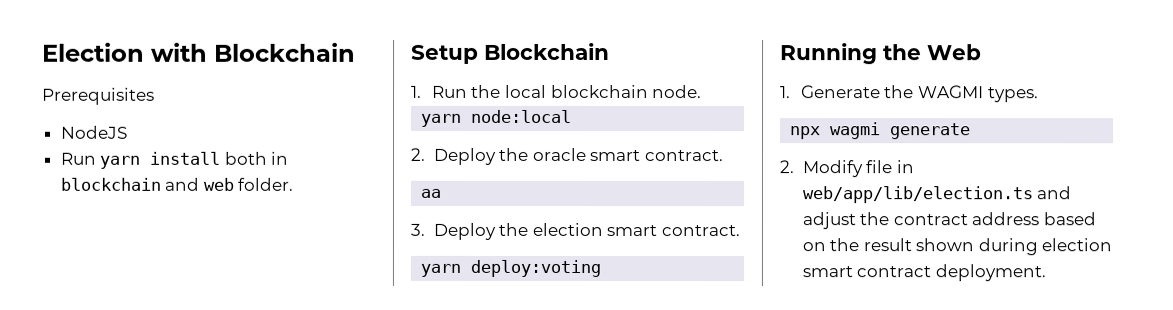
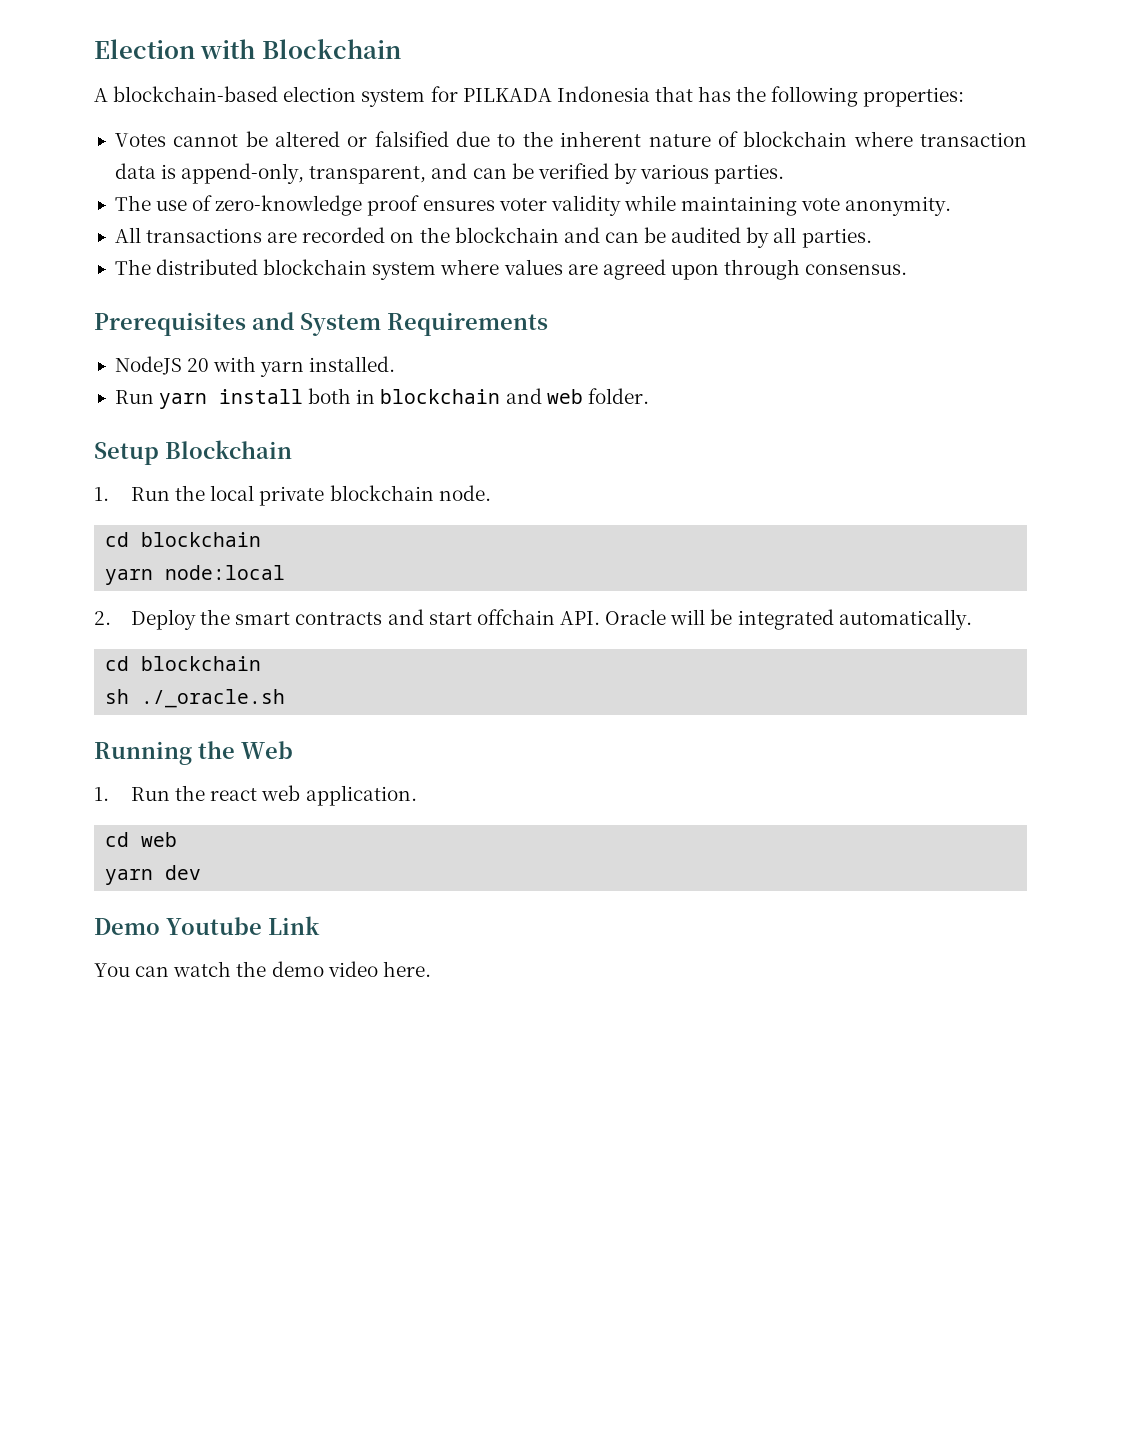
- Prerequisites
- NodeJS
+ A blockchain-based election system for PILKADA Indonesia that has the following properties:
+ Votes cannot be altered or falsified due to the inherent nature of blockchain where transaction data is append-only, transparent, and can be verified by various parties.
+ The use of zero-knowledge proof ensures voter validity while maintaining vote anonymity.
+ All transactions are recorded on the blockchain and can be audited by all parties.
+ The distributed blockchain system where values are agreed upon through consensus.
+ Prerequisites and System Requirements
+ NodeJS 20 with yarn installed.
- 1. Run the local blockchain node.
+ 1. Run the local private blockchain node.
+ cd blockchain
- 2. Deploy the oracle smart contract.
- aa
- 3. Deploy the election smart contract.
- yarn deploy:voting
+ 2. Deploy the smart contracts and start offchain API. Oracle will be integrated automatically.
+ cd blockchain
+ sh ./_oracle.sh
  Running the Web
- 1. Generate the WAGMI types.
- npx wagmi generate
- 2. Modify file in web/app/lib/election.ts and adjust the contract address based on the result shown during election smart contract deployment.
+ 1. Run the react web application.
+ cd web
+ yarn dev
+ Demo Youtube Link
+ You can watch the demo video here.

